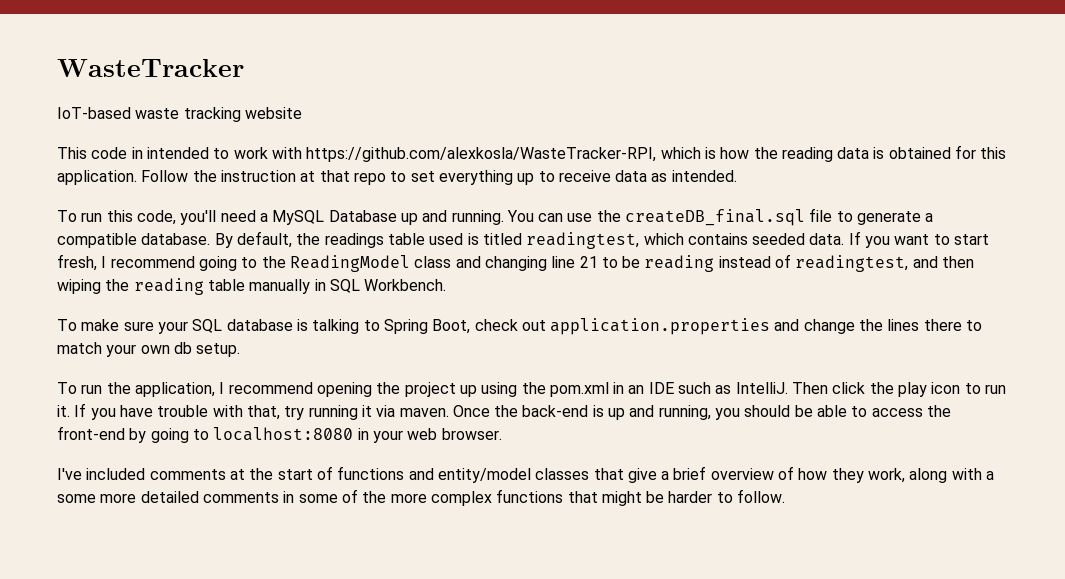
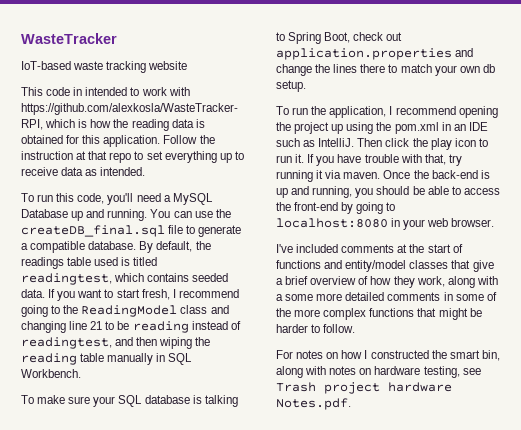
+ For notes on how I constructed the smart bin, along with notes on hardware testing, see Trash project hardware Notes.pdf.

